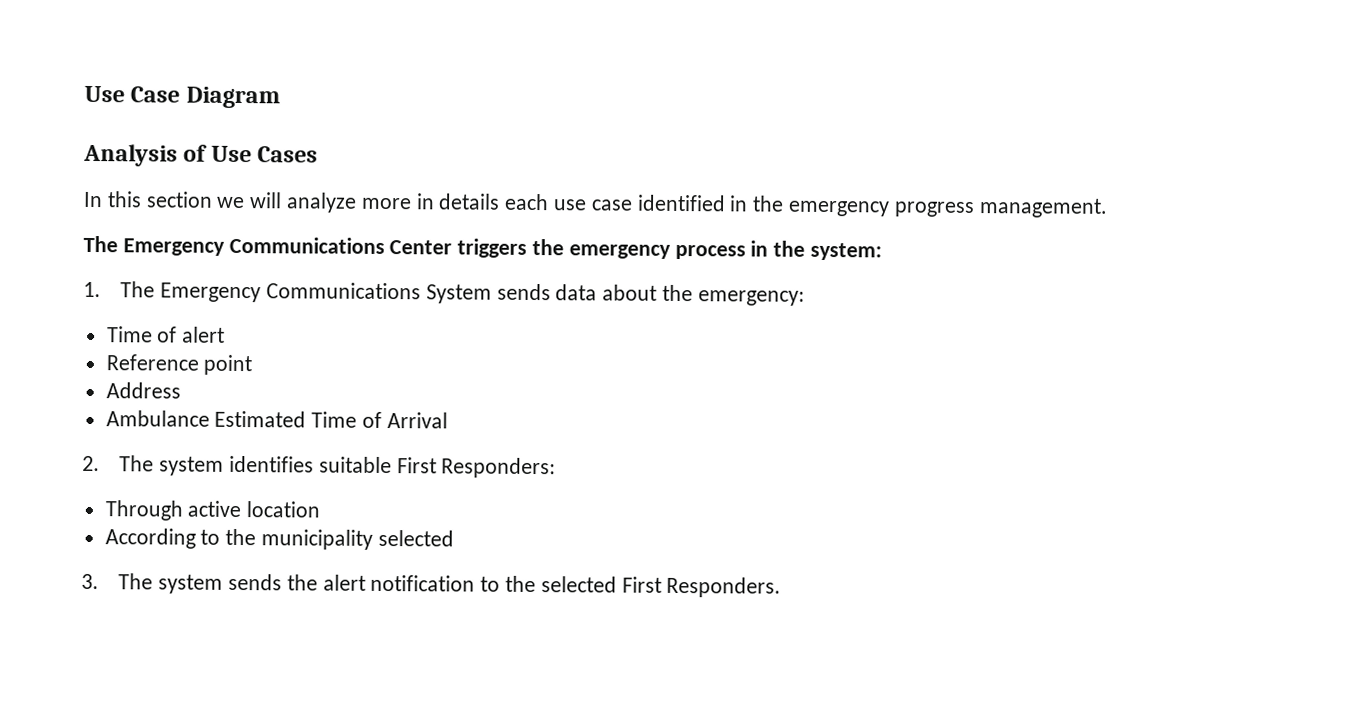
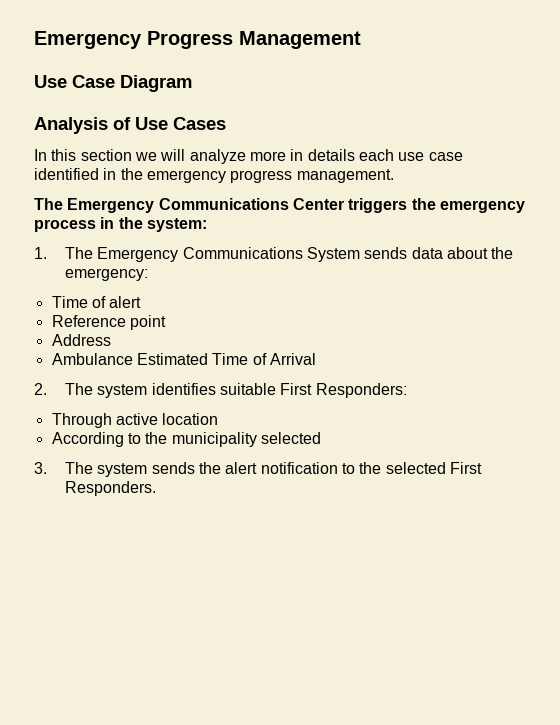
+ Emergency Progress Management

